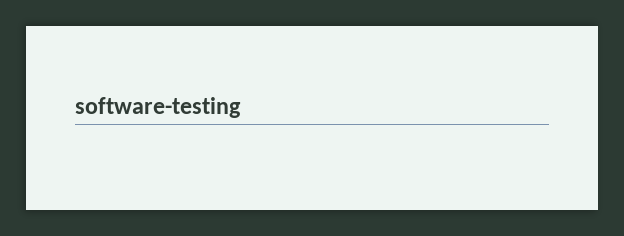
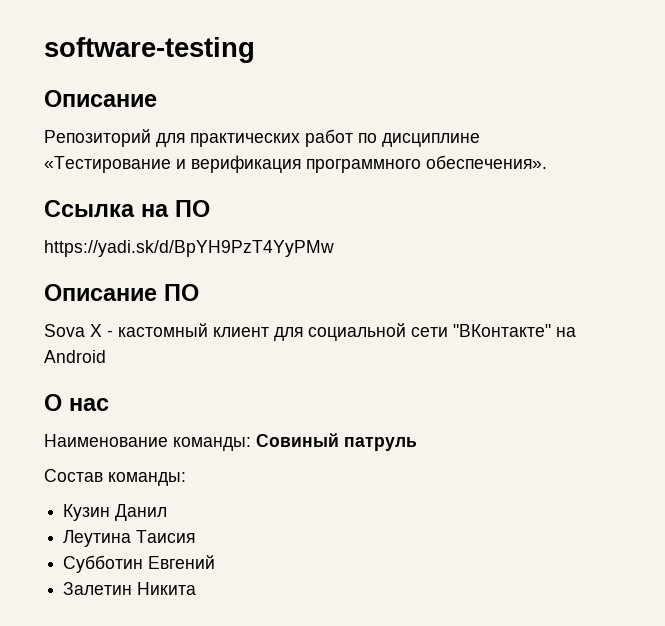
  software-testing
+ Описание
+ Репозиторий для практических работ по дисциплине «Тестирование и верификация программного обеспечения».
+ Ссылка на ПО
+ https://yadi.sk/d/BpYH9PzT4YyPMw
+ Описание ПО
+ Sova X - кастомный клиент для социальной сети "ВКонтакте" на Android
+ О нас
+ Наименование команды: Совиный патруль
+ Состав команды:
+ Кузин Данил
+ Леутина Таисия
+ Субботин Евгений
+ Залетин Никита

